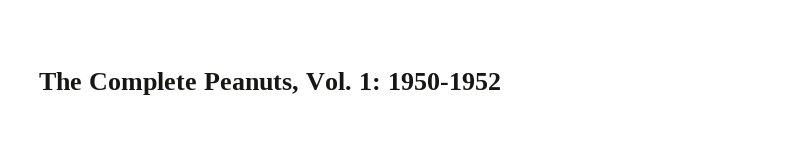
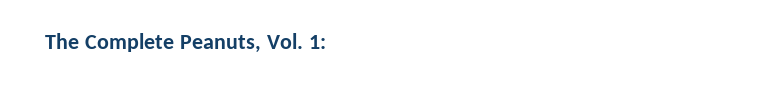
- The Complete Peanuts, Vol. 1: 1950-1952
+ The Complete Peanuts, Vol. 1:

